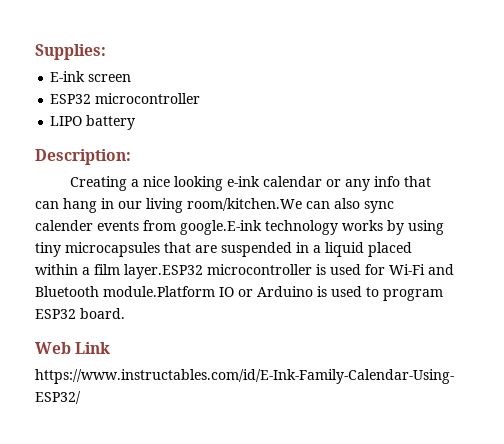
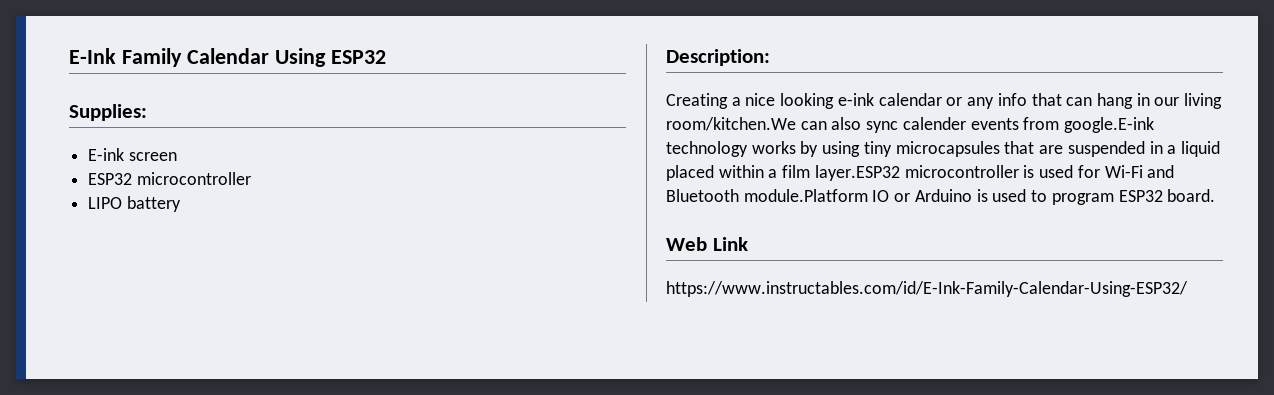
+ E-Ink Family Calendar Using ESP32

